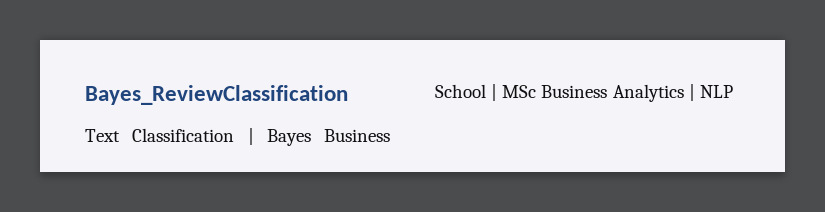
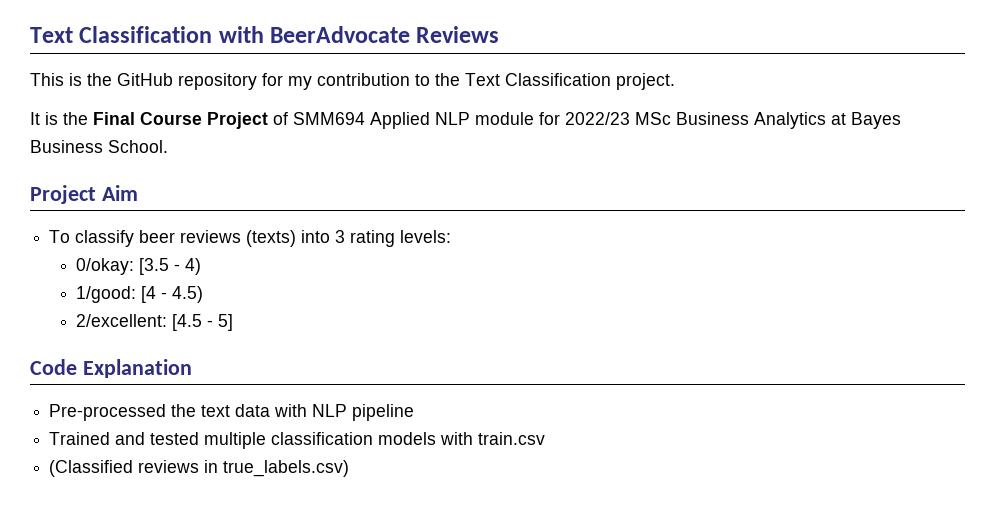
- Bayes_ReviewClassification
- Text Classification | Bayes Business School | MSc Business Analytics | NLP
+ Text Classification with BeerAdvocate Reviews
+ This is the GitHub repository for my contribution to the Text Classification project.
+ It is the Final Course Project of SMM694 Applied NLP module for 2022/23 MSc Business Analytics at Bayes Business School.
+ Project Aim
+ To classify beer reviews (texts) into 3 rating levels:
+ 0/okay: [3.5 - 4)
+ 1/good: [4 - 4.5)
+ 2/excellent: [4.5 - 5]
+ Code Explanation
+ Pre-processed the text data with NLP pipeline
+ Trained and tested multiple classification models with train.csv
+ (Classified reviews in true_labels.csv)

